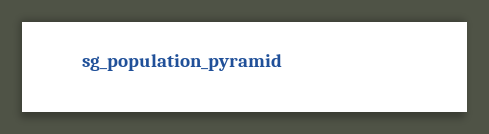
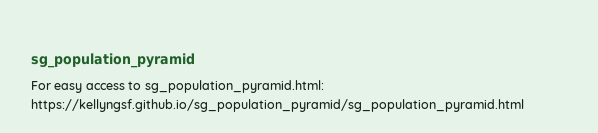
+ For easy access to sg_population_pyramid.html: https://kellyngsf.github.io/sg_population_pyramid/sg_population_pyramid.html

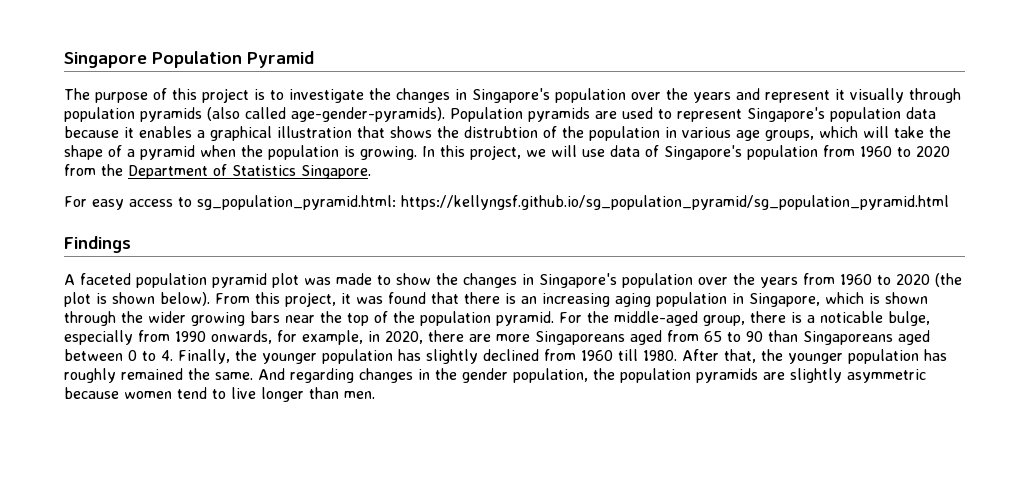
- sg_population_pyramid
+ Singapore Population Pyramid
+ The purpose of this project is to investigate the changes in Singapore's population over the years and represent it visually through population pyramids (also called age-gender-pyramids). Population pyramids are used to represent Singapore's population data because it enables a graphical illustration that shows the distrubtion of the population in various age groups, which will take the shape of a pyramid when the population is growing. In this project, we will use data of Singapore's population from 1960 to 2020 from the Department of Statistics Singapore.
+ Findings
+ A faceted population pyramid plot was made to show the changes in Singapore's population over the years from 1960 to 2020 (the plot is shown below). From this project, it was found that there is an increasing aging population in Singapore, which is shown through the wider growing bars near the top of the population pyramid. For the middle-aged group, there is a noticable bulge, especially from 1990 onwards, for example, in 2020, there are more Singaporeans aged from 65 to 90 than Singaporeans aged between 0 to 4. Finally, the younger population has slightly declined from 1960 till 1980. After that, the younger population has roughly remained the same. And regarding changes in the gender population, the population pyramids are slightly asymmetric because women tend to live longer than men.

